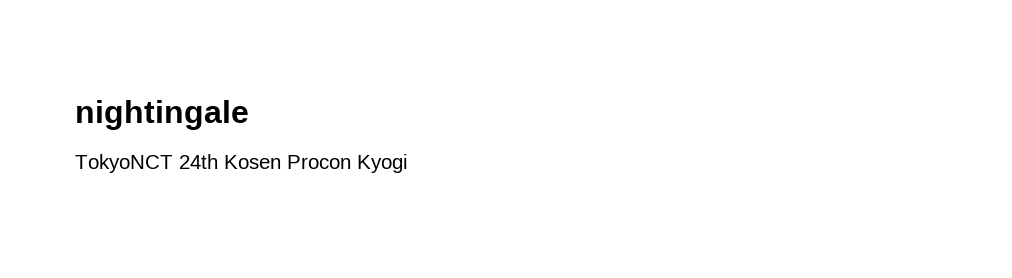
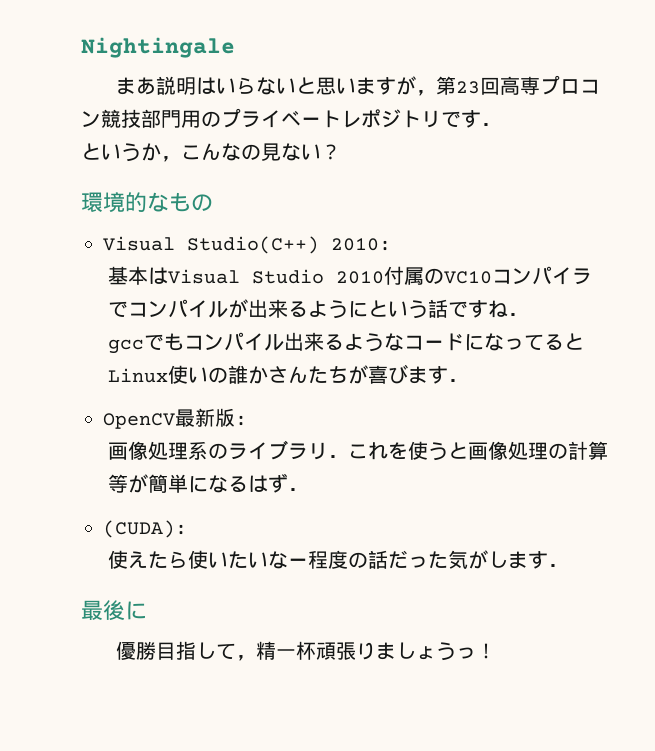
- nightingale
- TokyoNCT 24th Kosen Procon Kyogi
+ Nightingale
+ まあ説明はいらないと思いますが，第23回高専プロコン競技部門用のプライベートレポジトリです．
+ というか，こんなの見ない？
+ 環境的なもの
+ Visual Studio(C++) 2010:
+ 基本はVisual Studio 2010付属のVC10コンパイラでコンパイルが出来るようにという話ですね．
+ gccでもコンパイル出来るようなコードになってるとLinux使いの誰かさんたちが喜びます．
+ OpenCV最新版:
+ 画像処理系のライブラリ．これを使うと画像処理の計算等が簡単になるはず．
+ (CUDA):
+ 使えたら使いたいなー程度の話だった気がします．
+ 最後に
+ 優勝目指して，精一杯頑張りましょうっ！

